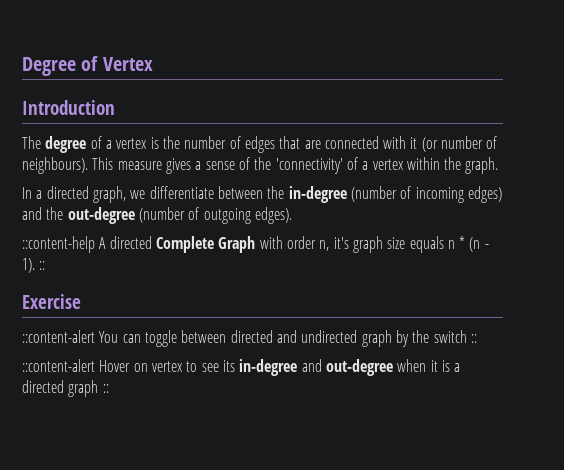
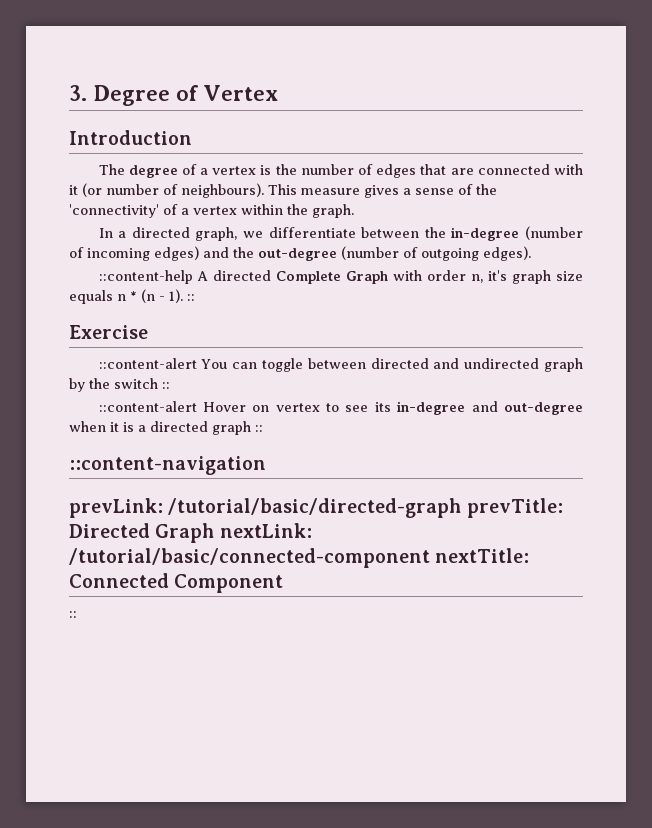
- Degree of Vertex
+ 3. Degree of Vertex
+ ::content-navigation
+ prevLink: /tutorial/basic/directed-graph prevTitle: Directed Graph nextLink: /tutorial/basic/connected-component nextTitle: Connected Component
+ ::

